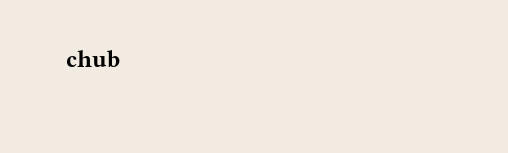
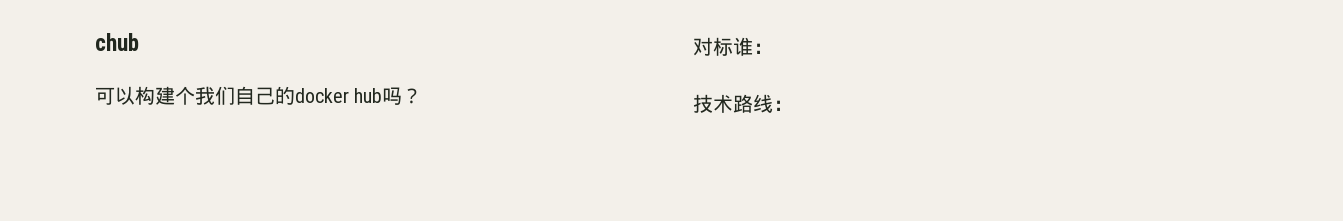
+ 可以构建个我们自己的docker hub吗？
+ 对标谁：
+ 技术路线：

